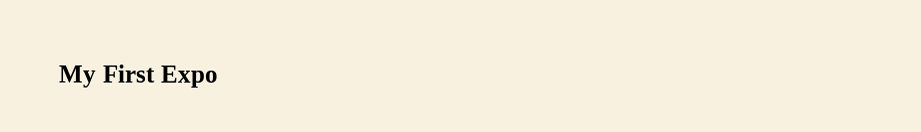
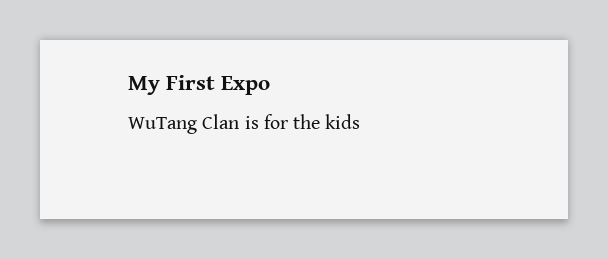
+ WuTang Clan is for the kids

